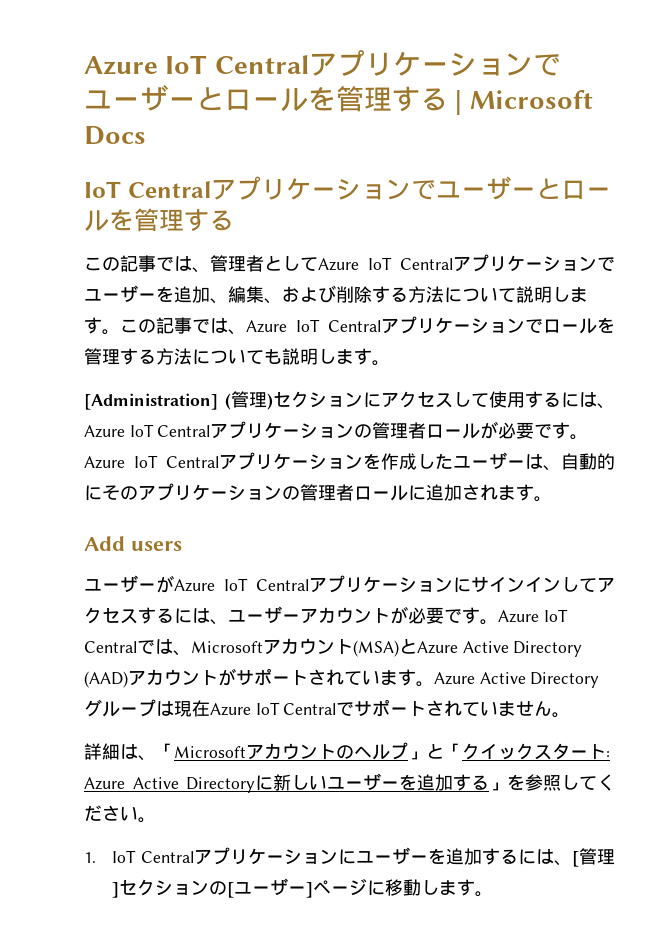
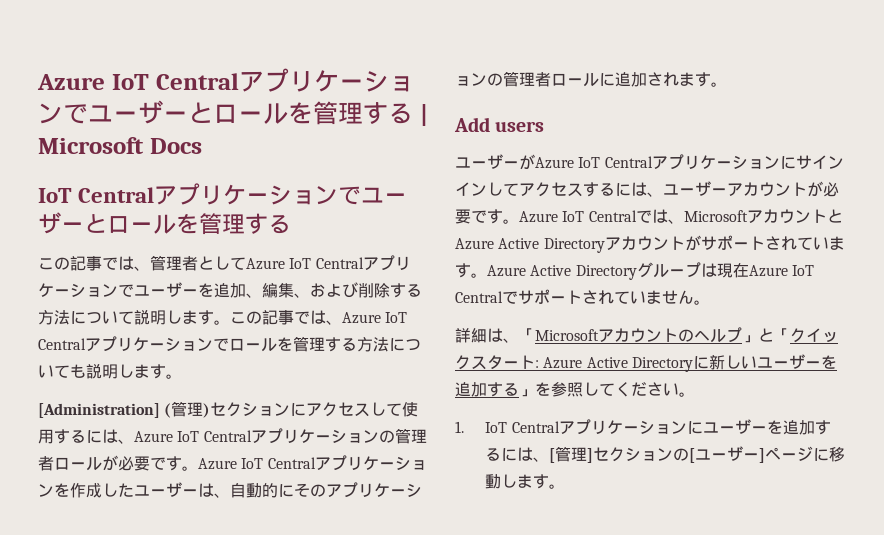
- Azure IoT Centralでは、Microsoftアカウント(MSA)とAzure Active Directory (AAD)アカウントがサポートされています。
+ Azure IoT Centralでは、MicrosoftアカウントとAzure Active Directoryアカウントがサポートされています。

